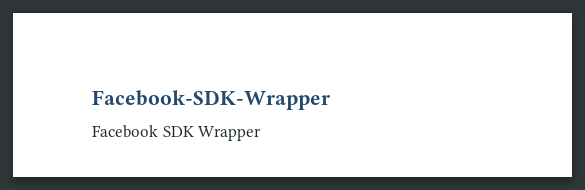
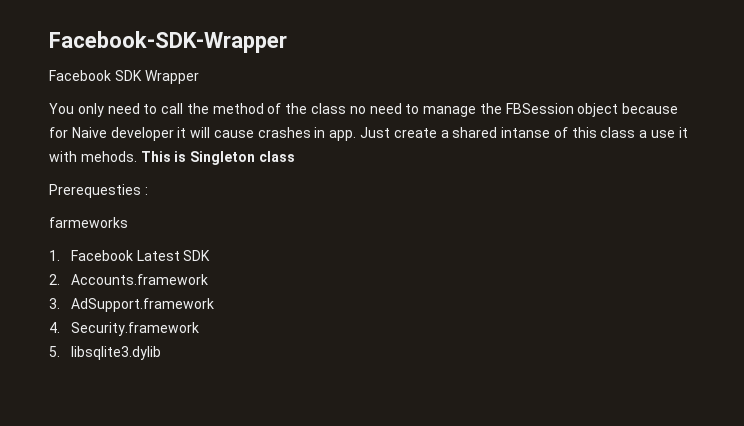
+ You only need to call the method of the class no need to manage the FBSession object because for Naive developer it will cause crashes in app. Just create a shared intanse of this class a use it with mehods. This is Singleton class
+ Prerequesties :
+ farmeworks
+ 1. Facebook Latest SDK
+ 2. Accounts.framework
+ 3. AdSupport.framework
+ 4. Security.framework
+ 5. libsqlite3.dylib

